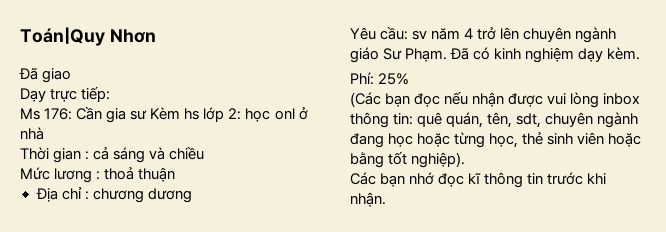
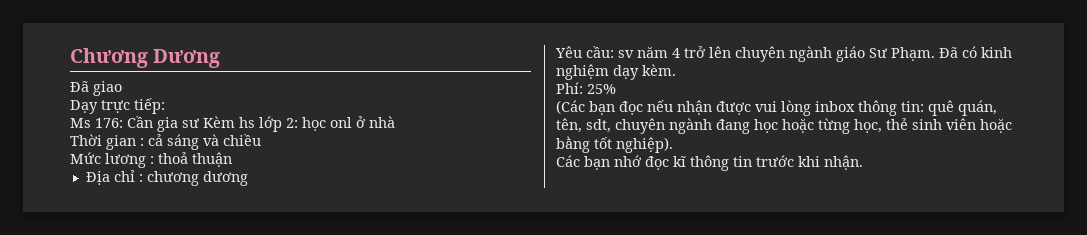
- Toán|Quy Nhơn
+ Chương Dương

